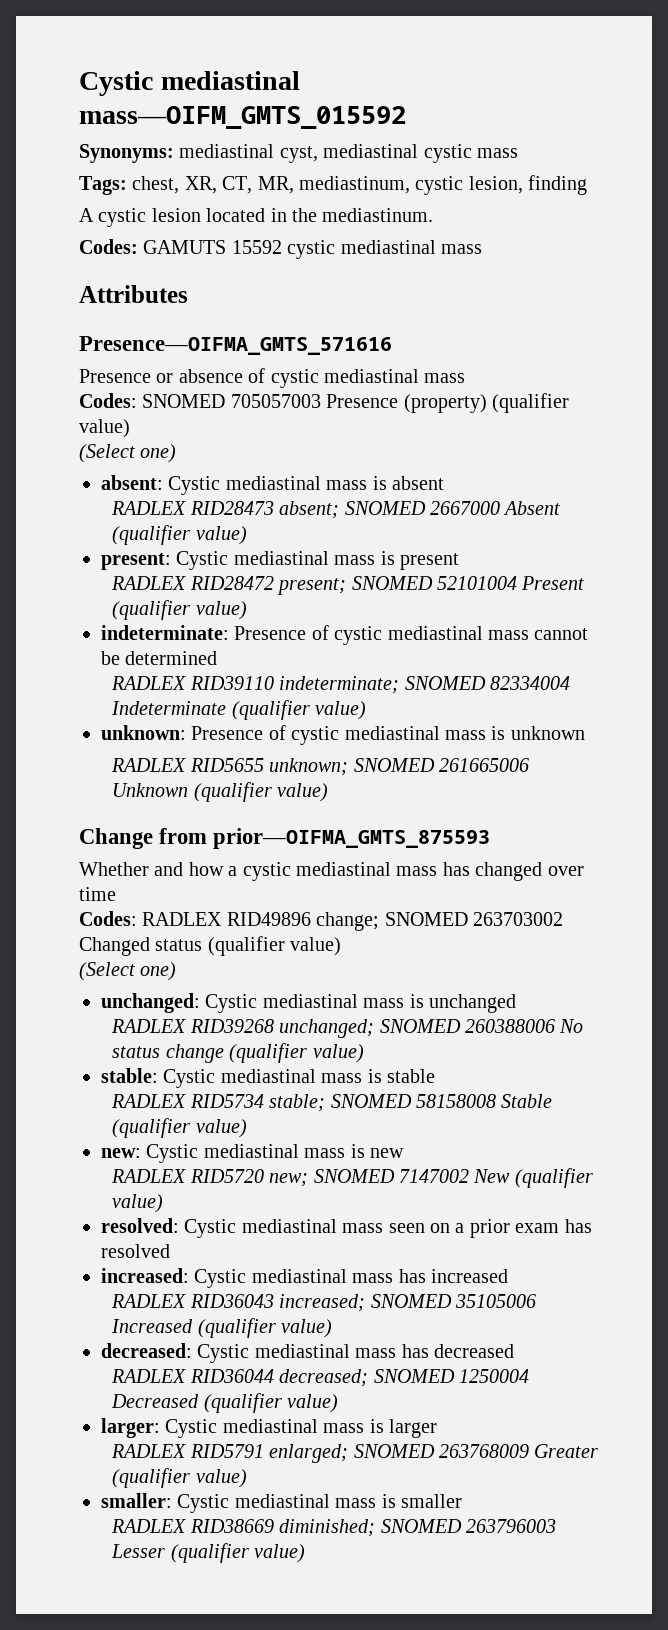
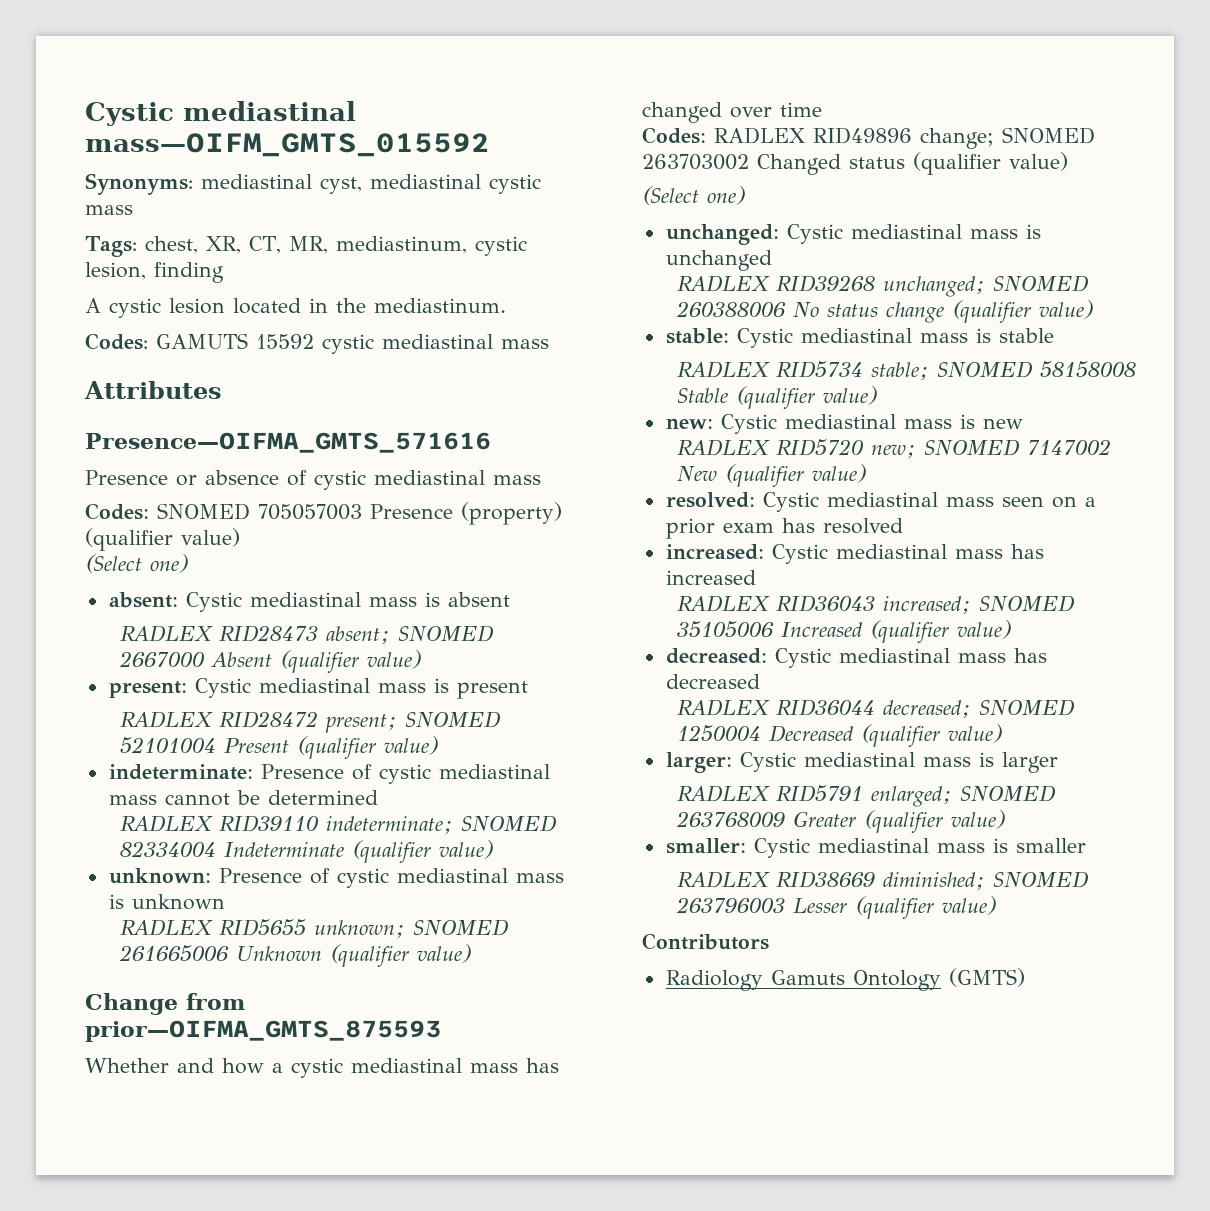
+ Contributors
+ Radiology Gamuts Ontology (GMTS)

